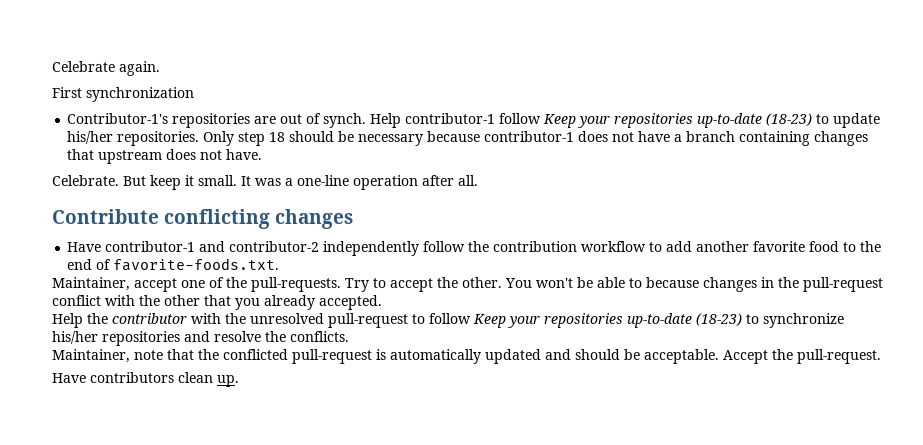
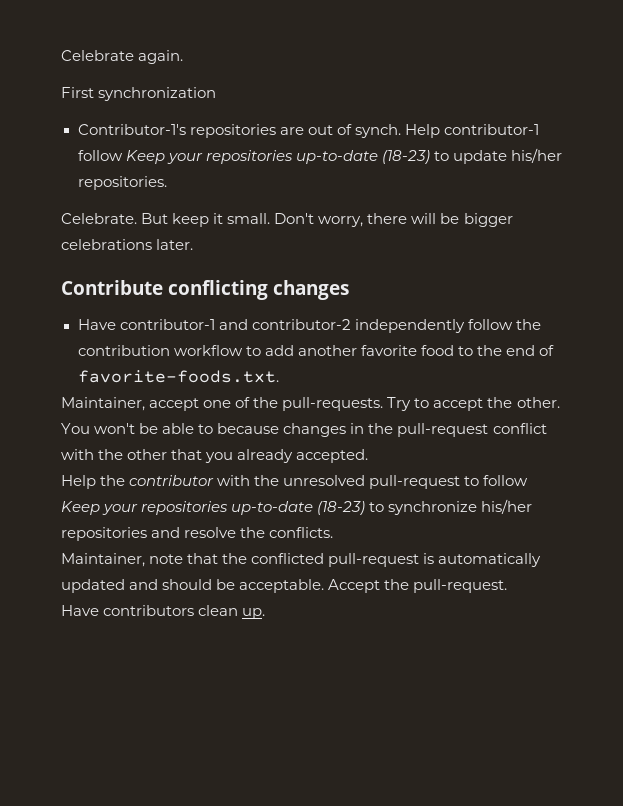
- Only step 18 should be necessary because contributor-1 does not have a branch containing changes that upstream does not have.
- It was a one-line operation after all.
+ Don't worry, there will be bigger celebrations later.

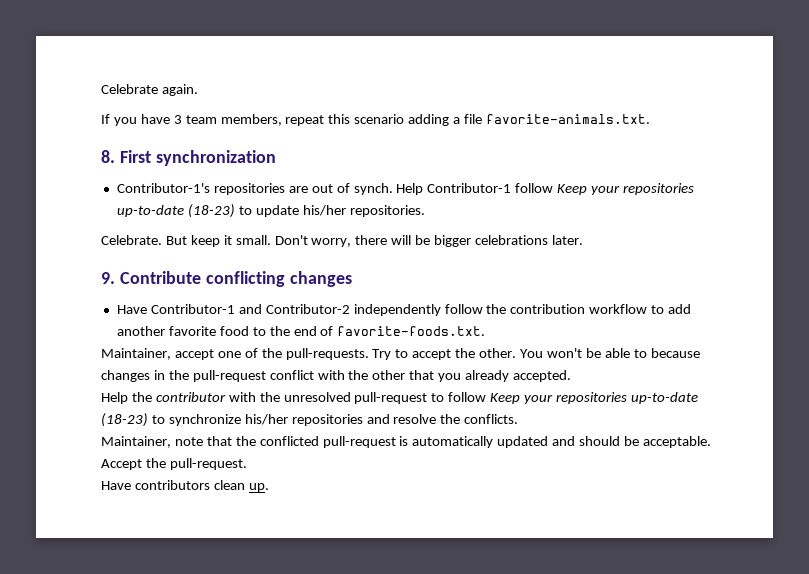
- First synchronization
+ If you have 3 team members, repeat this scenario adding a file favorite-animals.txt.
+ 8. First synchronization
- Help contributor-1 follow Keep your repositories up-to-date (18-23) to update his/her repositories.
+ Help Contributor-1 follow Keep your repositories up-to-date (18-23) to update his/her repositories.
- Contribute conflicting changes
+ 9. Contribute conflicting changes
- Have contributor-1 and contributor-2 independently follow the contribution workflow to add another favorite food to the end of favorite-foods.txt.
+ Have Contributor-1 and Contributor-2 independently follow the contribution workflow to add another favorite food to the end of favorite-foods.txt.

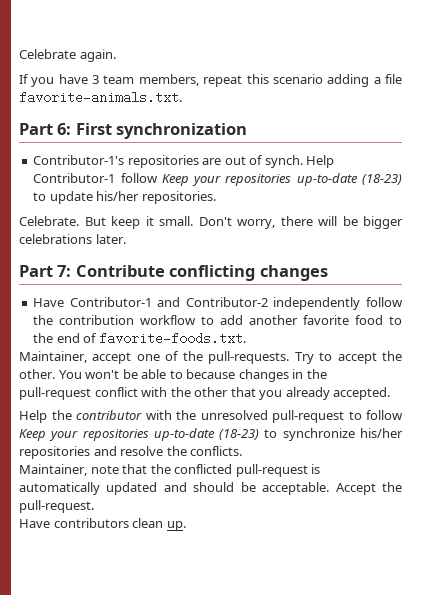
- 8. First synchronization
+ Part 6: First synchronization
- 9. Contribute conflicting changes
+ Part 7: Contribute conflicting changes

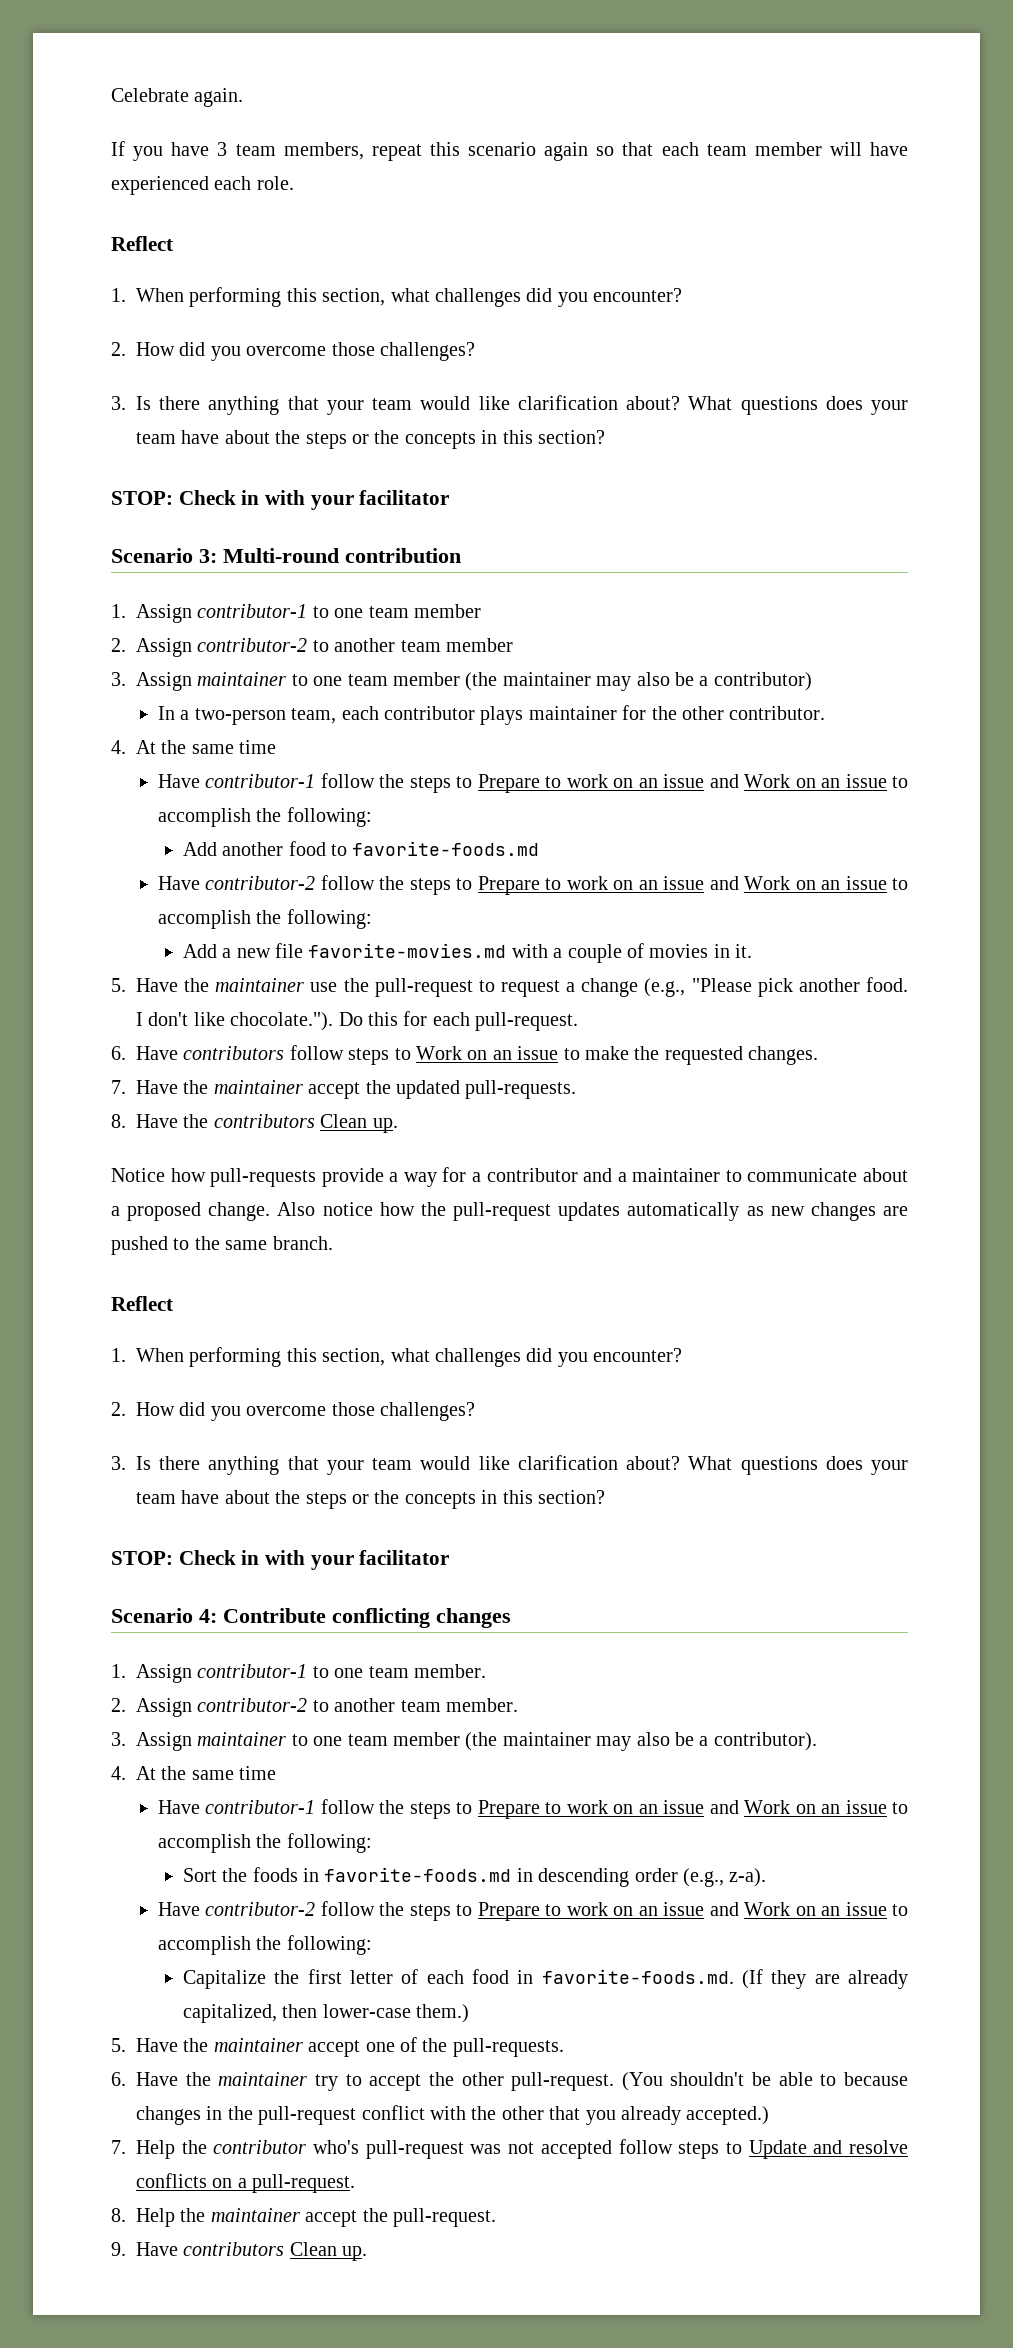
- If you have 3 team members, repeat this scenario adding a file favorite-animals.txt.
- Part 6: First synchronization
- Contributor-1's repositories are out of synch. Help Contributor-1 follow Keep your repositories up-to-date (18-23) to update his/her repositories.
- Celebrate. But keep it small. Don't worry, there will be bigger celebrations later.
- Part 7: Contribute conflicting changes
- Have Contributor-1 and Contributor-2 independently follow the contribution workflow to add another favorite food to the end of favorite-foods.txt.
- Maintainer, accept one of the pull-requests. Try to accept the other. You won't be able to because changes in the pull-request conflict with the other that you already accepted.
- Help the contributor with the unresolved pull-request to follow Keep your repositories up-to-date (18-23) to synchronize his/her repositories and resolve the conflicts.
- Maintainer, note that the conflicted pull-request is automatically updated and should be acceptable. Accept the pull-request.
+ If you have 3 team members, repeat this scenario again so that each team member will have experienced each role.
+ Reflect
+ 1. When performing this section, what challenges did you encounter?
+ 2. How did you overcome those challenges?
+ 3. Is there anything that your team would like clarification about? What questions does your team have about the steps or the concepts in this section?
+ STOP: Check in with your facilitator
+ Scenario 3: Multi-round contribution
+ 1. Assign contributor-1 to one team member
+ 2. Assign contributor-2 to another team member
+ 3. Assign maintainer to one team member (the maintainer may also be a contributor)
+ In a two-person team, each contributor plays maintainer for the other contributor.
+ 4. At the same time
+ Have contributor-1 follow the steps to Prepare to work on an issue and Work on an issue to accomplish the following:
+ Add another food to favorite-foods.md
+ Have contributor-2 follow the steps to Prepare to work on an issue and Work on an issue to accomplish the following:
+ Add a new file favorite-movies.md with a couple of movies in it.
+ 5. Have the maintainer use the pull-request to request a change (e.g., "Please pick another food. I don't like chocolate."). Do this for each pull-request.
+ 6. Have contributors follow steps to Work on an issue to make the requested changes.
+ 7. Have the maintainer accept the updated pull-requests.
+ 8. Have the contributors Clean up.
+ Notice how pull-requests provide a way for a contributor and a maintainer to communicate about a proposed change. Also notice how the pull-request updates automatically as new changes are pushed to the same branch.
+ Reflect
+ 1. When performing this section, what challenges did you encounter?
+ 2. How did you overcome those challenges?
+ 3. Is there anything that your team would like clarification about? What questions does your team have about the steps or the concepts in this section?
+ STOP: Check in with your facilitator
+ Scenario 4: Contribute conflicting changes
+ 1. Assign contributor-1 to one team member.
+ 2. Assign contributor-2 to another team member.
+ 3. Assign maintainer to one team member (the maintainer may also be a contributor).
+ 4. At the same time
+ Have contributor-1 follow the steps to Prepare to work on an issue and Work on an issue to accomplish the following:
+ Sort the foods in favorite-foods.md in descending order (e.g., z-a).
+ Have contributor-2 follow the steps to Prepare to work on an issue and Work on an issue to accomplish the following:
+ Capitalize the first letter of each food in favorite-foods.md. (If they are already capitalized, then lower-case them.)
+ 5. Have the maintainer accept one of the pull-requests.
+ 6. Have the maintainer try to accept the other pull-request. (You shouldn't be able to because changes in the pull-request conflict with the other that you already accepted.)
+ 7. Help the contributor who's pull-request was not accepted follow steps to Update and resolve conflicts on a pull-request.
+ 8. Help the maintainer accept the pull-request.
- Have contributors clean up.
+ 9. Have contributors Clean up.

